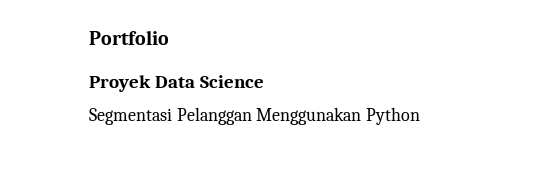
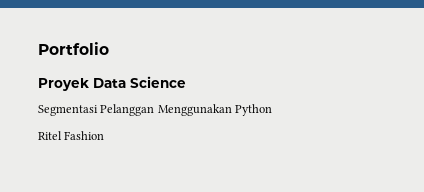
+ Ritel Fashion

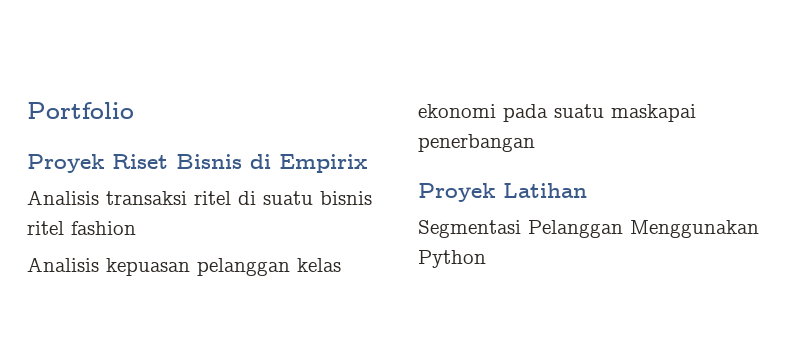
- Proyek Data Science
+ Proyek Riset Bisnis di Empirix
+ Analisis transaksi ritel di suatu bisnis ritel fashion
+ Analisis kepuasan pelanggan kelas ekonomi pada suatu maskapai penerbangan
+ Proyek Latihan
- Ritel Fashion

